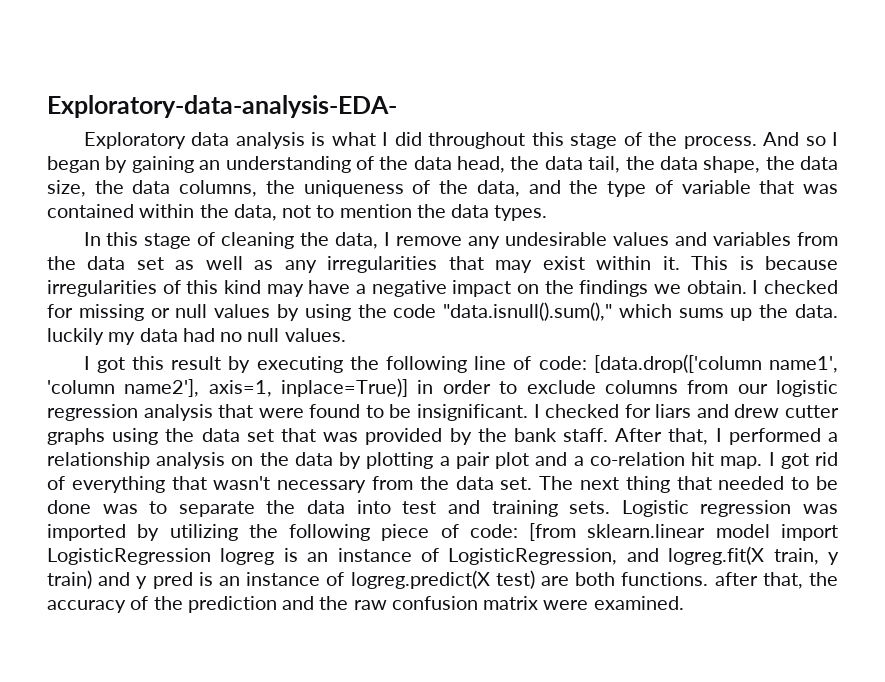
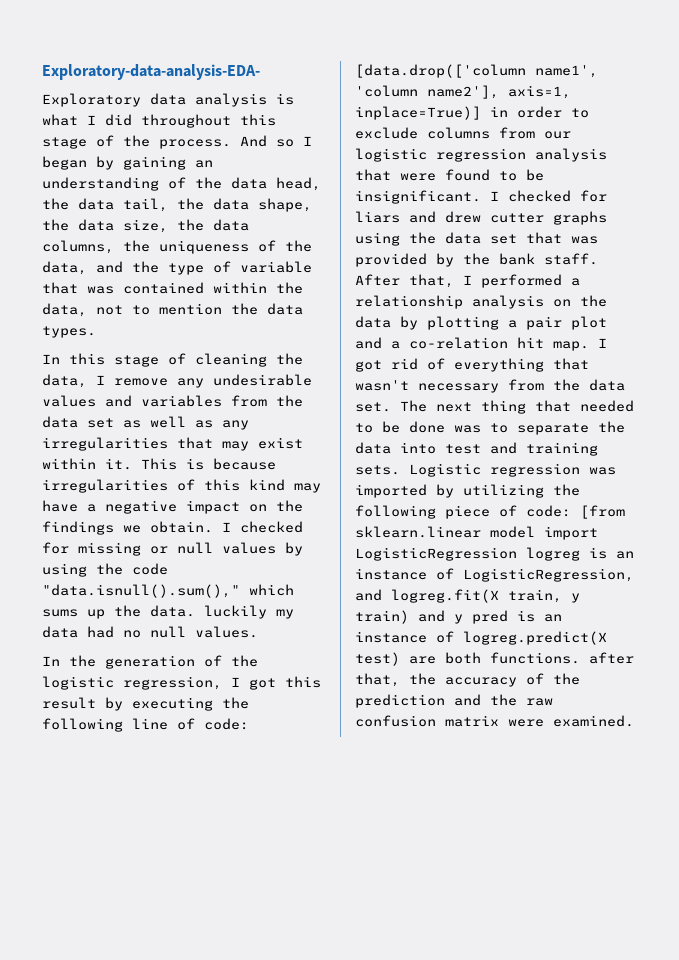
- I got this result by executing the following line of code: [data.drop(['column name1', 'column name2'], axis=1, inplace=True)] in order to exclude columns from our logistic regression analysis that were found to be insignificant.
+ In the generation of the logistic regression, I got this result by executing the following line of code: [data.drop(['column name1', 'column name2'], axis=1, inplace=True)] in order to exclude columns from our logistic regression analysis that were found to be insignificant.

